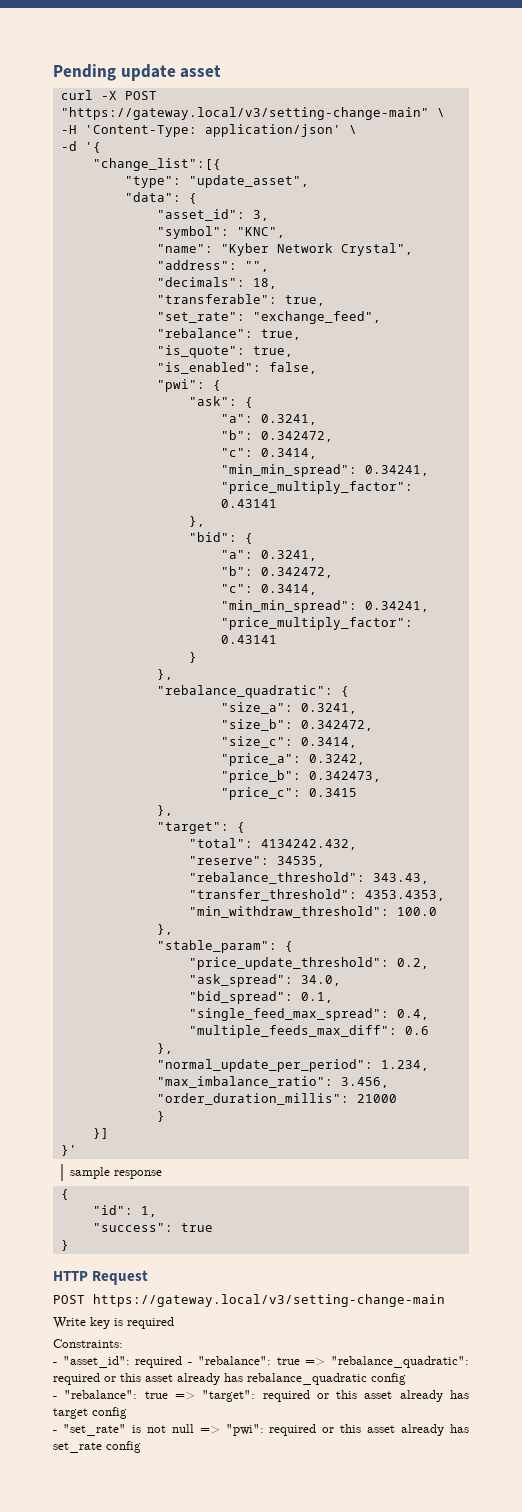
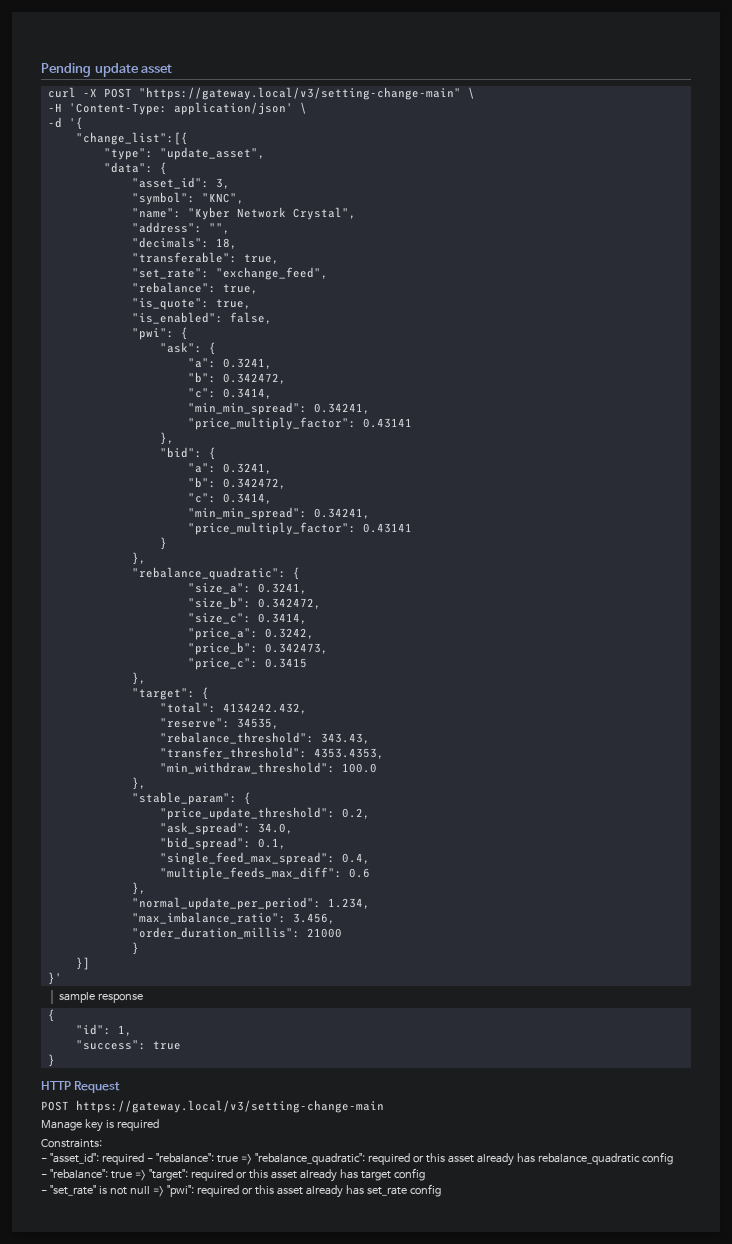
- Write key is required
+ Manage key is required

